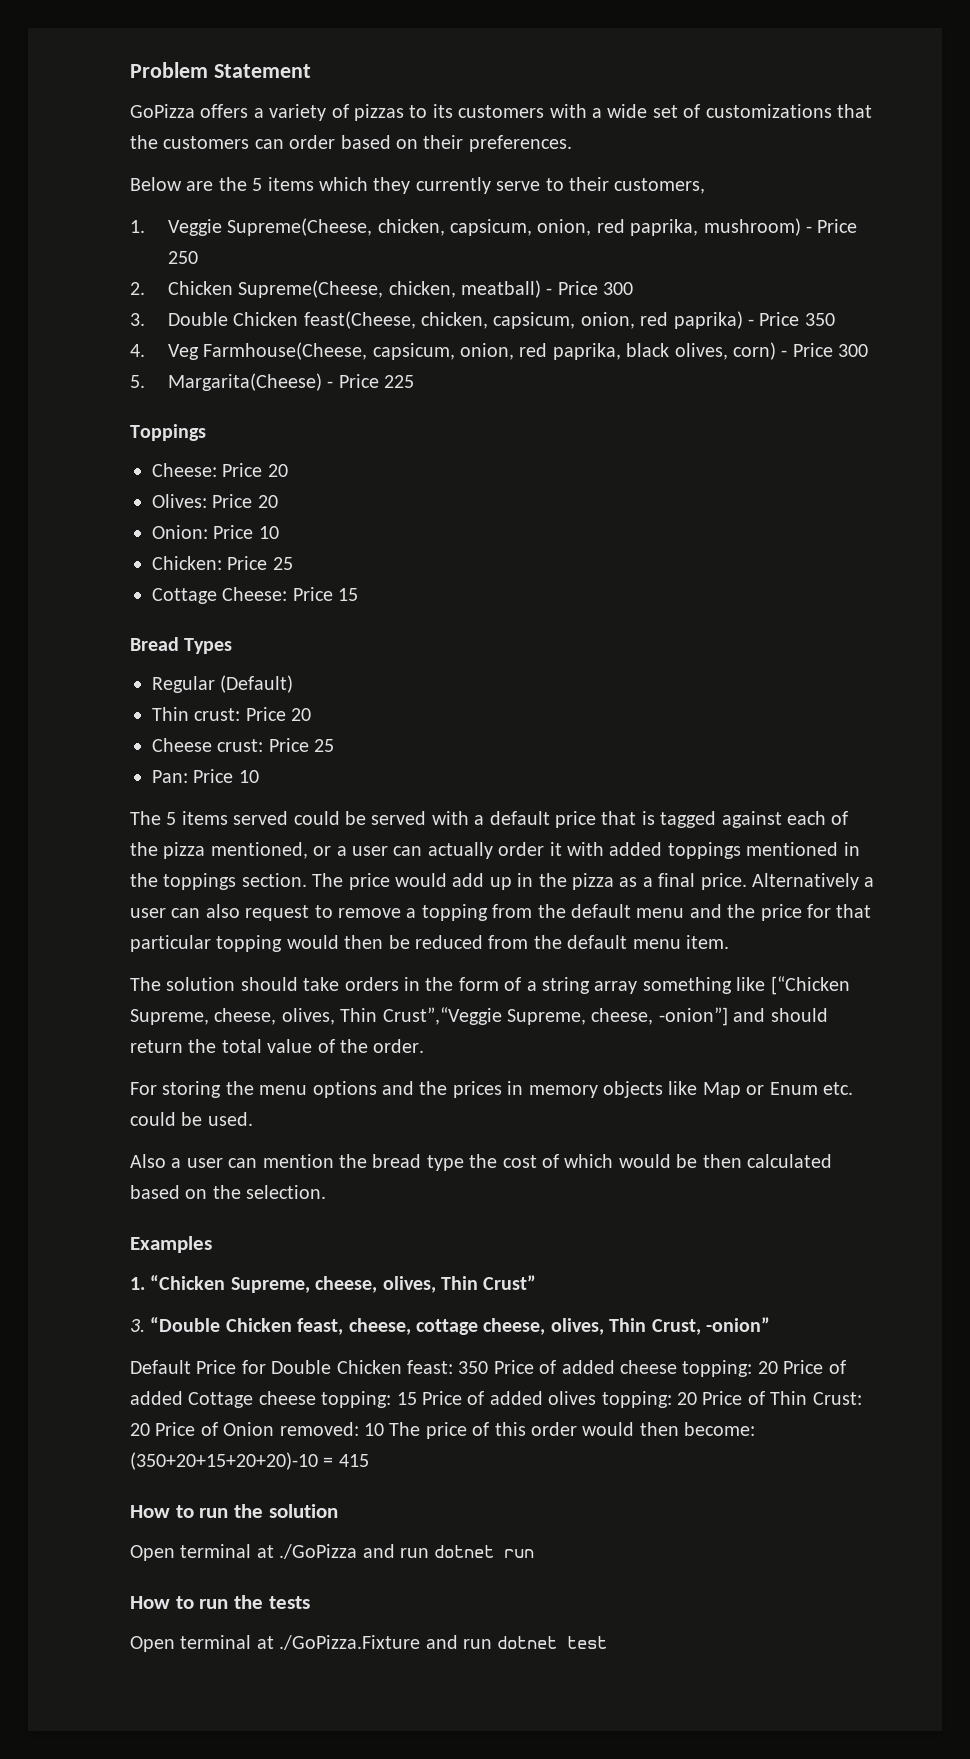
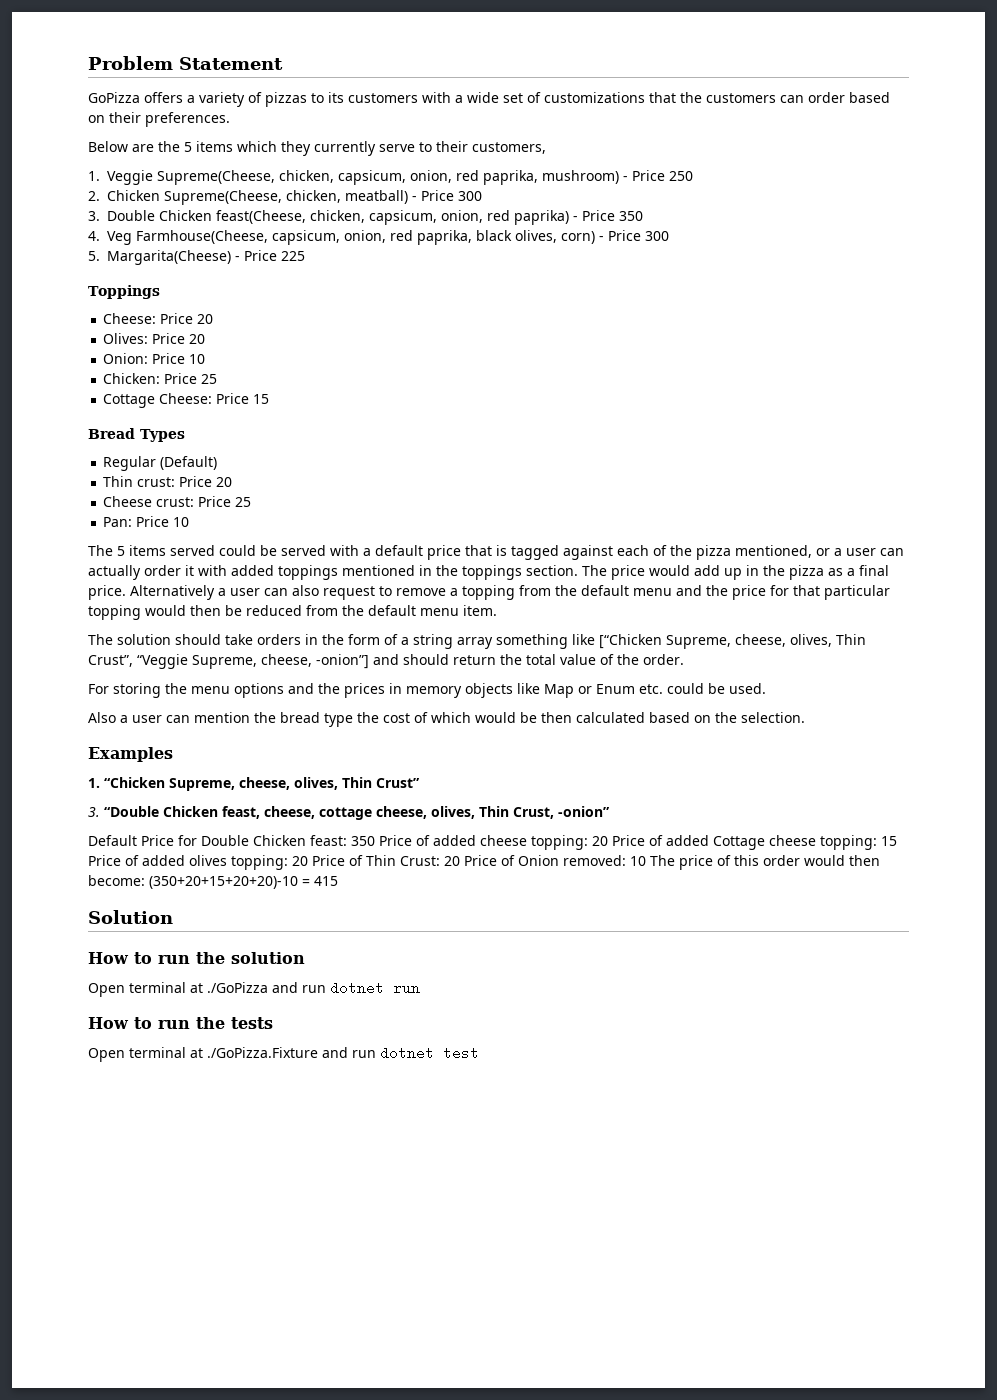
- The solution should take orders in the form of a string array something like [“Chicken Supreme, cheese, olives, Thin Crust”,“Veggie Supreme, cheese, -onion”] and should return the total value of the order.
+ The solution should take orders in the form of a string array something like [“Chicken Supreme, cheese, olives, Thin Crust”, “Veggie Supreme, cheese, -onion”] and should return the total value of the order.
+ Solution

